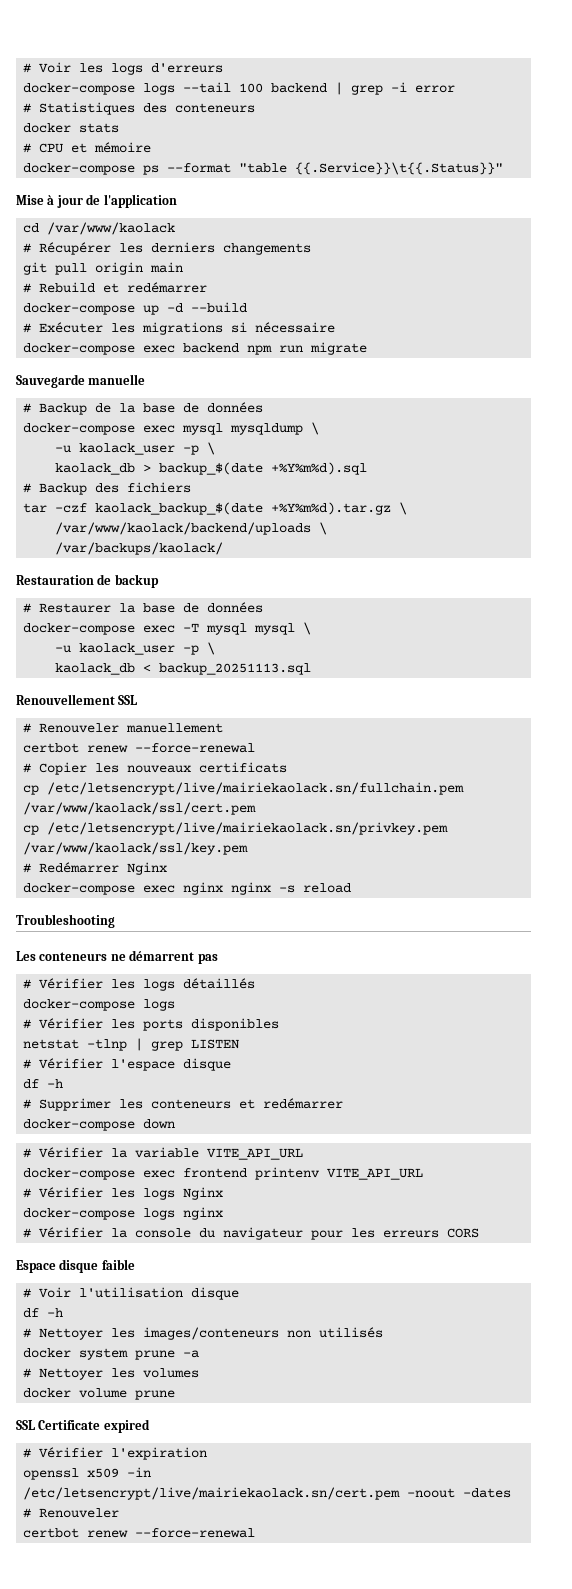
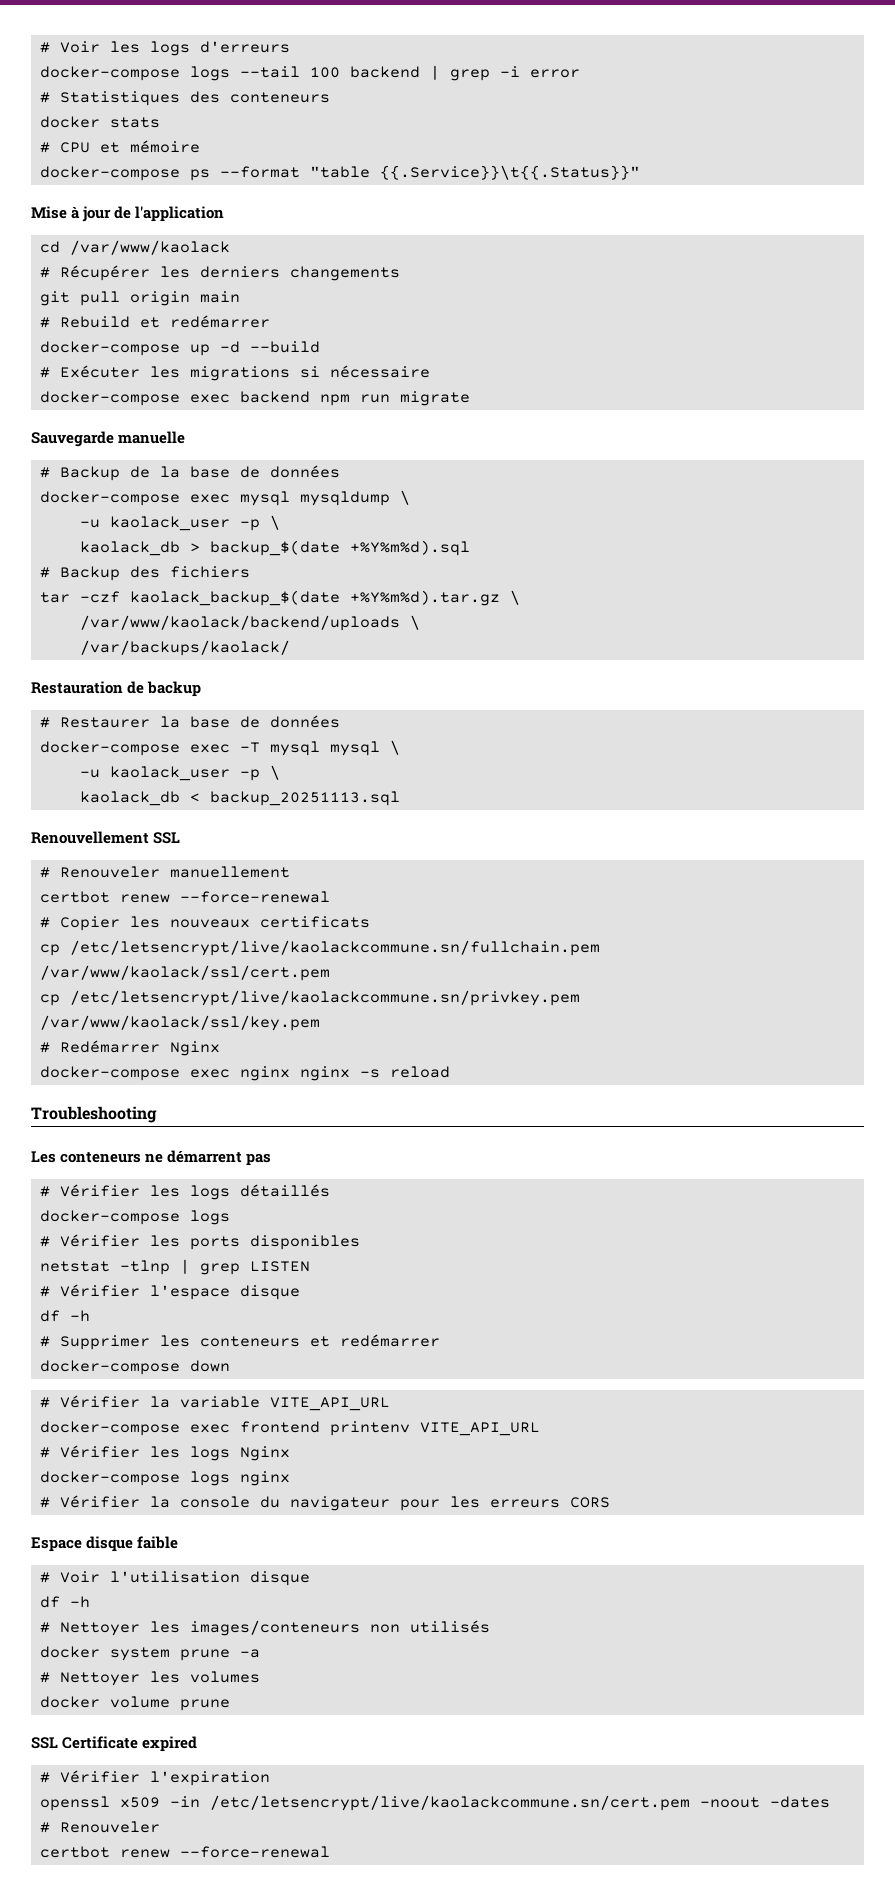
- cp /etc/letsencrypt/live/mairiekaolack.sn/fullchain.pem /var/www/kaolack/ssl/cert.pem
+ cp /etc/letsencrypt/live/kaolackcommune.sn/fullchain.pem /var/www/kaolack/ssl/cert.pem
- cp /etc/letsencrypt/live/mairiekaolack.sn/privkey.pem /var/www/kaolack/ssl/key.pem
+ cp /etc/letsencrypt/live/kaolackcommune.sn/privkey.pem /var/www/kaolack/ssl/key.pem
- openssl x509 -in /etc/letsencrypt/live/mairiekaolack.sn/cert.pem -noout -dates
+ openssl x509 -in /etc/letsencrypt/live/kaolackcommune.sn/cert.pem -noout -dates

